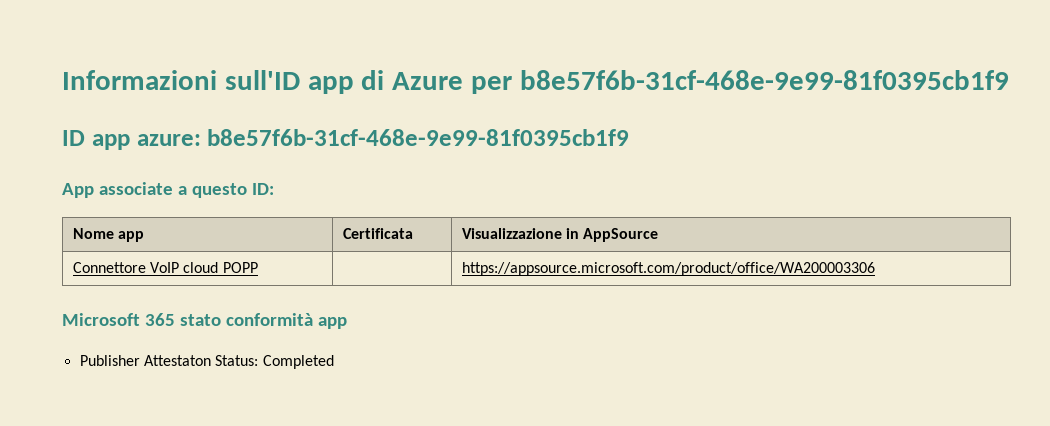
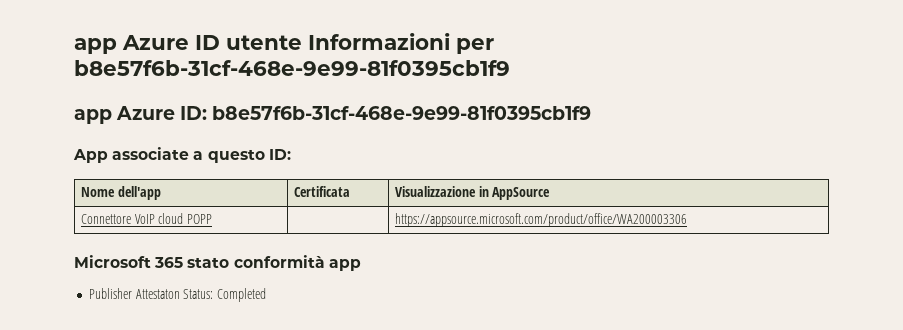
- Informazioni sull'ID app di Azure per b8e57f6b-31cf-468e-9e99-81f0395cb1f9
+ app Azure ID utente Informazioni per b8e57f6b-31cf-468e-9e99-81f0395cb1f9
- ID app azure: b8e57f6b-31cf-468e-9e99-81f0395cb1f9
+ app Azure ID: b8e57f6b-31cf-468e-9e99-81f0395cb1f9
- Nome app | Certificata | Visualizzazione in AppSource
+ Nome dell'app | Certificata | Visualizzazione in AppSource

